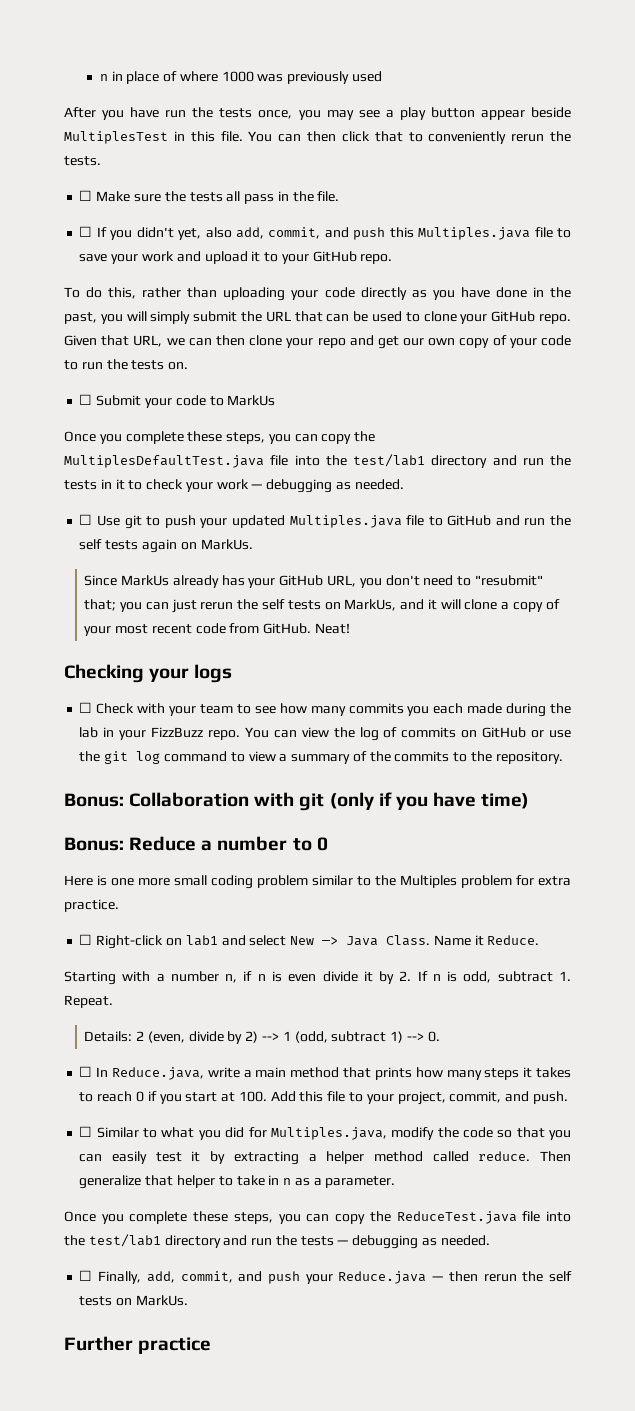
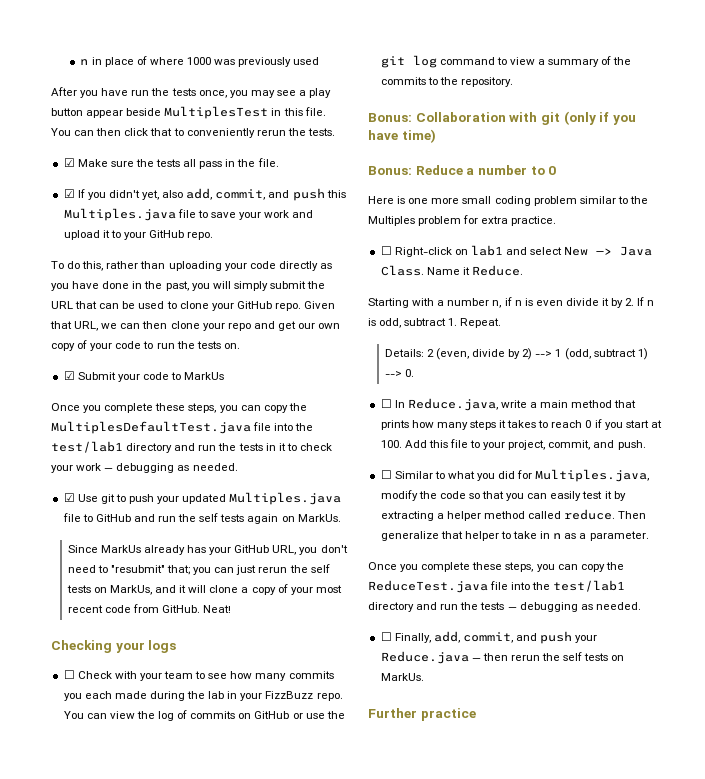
- ☐ Make sure the tests all pass in the file.
+ ☑ Make sure the tests all pass in the file.
- ☐ If you didn't yet, also add, commit, and push this Multiples.java file to save your work and upload it to your GitHub repo.
+ ☑ If you didn't yet, also add, commit, and push this Multiples.java file to save your work and upload it to your GitHub repo.
- ☐ Submit your code to MarkUs
+ ☑ Submit your code to MarkUs
- ☐ Use git to push your updated Multiples.java file to GitHub and run the self tests again on MarkUs.
+ ☑ Use git to push your updated Multiples.java file to GitHub and run the self tests again on MarkUs.

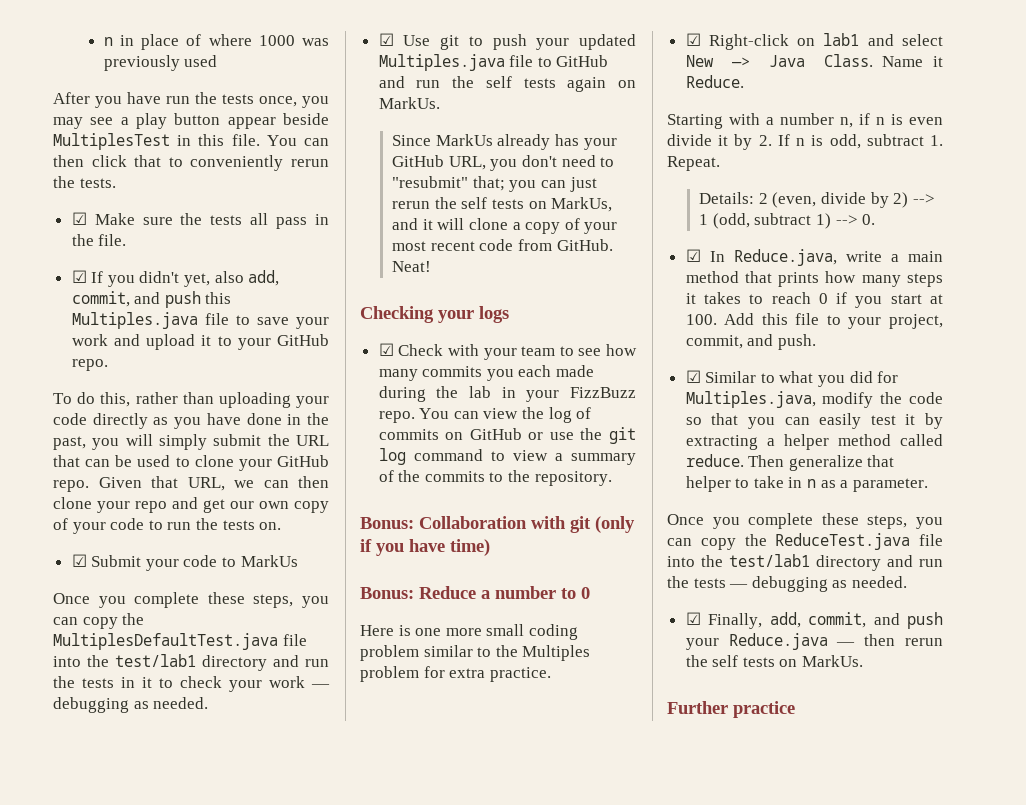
- ☐ Check with your team to see how many commits you each made during the lab in your FizzBuzz repo.
+ ☑ Check with your team to see how many commits you each made during the lab in your FizzBuzz repo.
- ☐ Right-click on lab1 and select New —> Java Class.
+ ☑ Right-click on lab1 and select New —> Java Class.
- ☐ In Reduce.java, write a main method that prints how many steps it takes to reach 0 if you start at 100. Add this file to your project, commit, and push.
+ ☑ In Reduce.java, write a main method that prints how many steps it takes to reach 0 if you start at 100. Add this file to your project, commit, and push.
- ☐ Similar to what you did for Multiples.java, modify the code so that you can easily test it by extracting a helper method called reduce.
+ ☑ Similar to what you did for Multiples.java, modify the code so that you can easily test it by extracting a helper method called reduce.
- ☐ Finally, add, commit, and push your Reduce.java — then rerun the self tests on MarkUs.
+ ☑ Finally, add, commit, and push your Reduce.java — then rerun the self tests on MarkUs.

